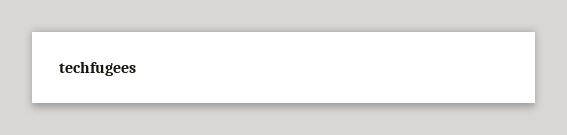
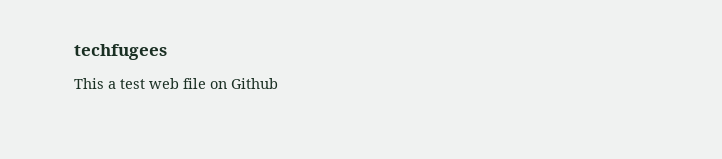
+ This a test web file on Github

